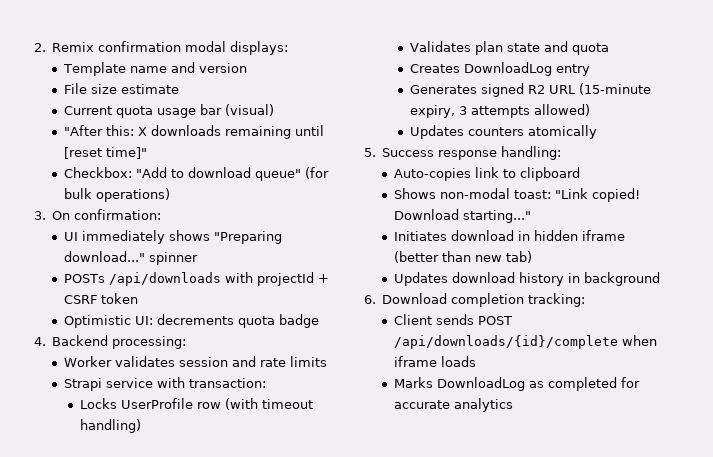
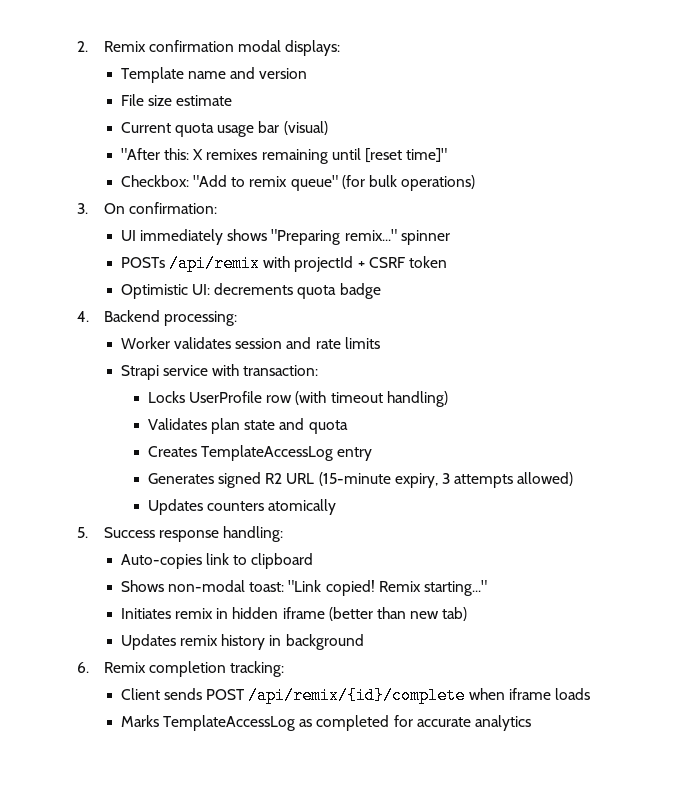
- "After this: X downloads remaining until [reset time]"
+ "After this: X remixes remaining until [reset time]"
- Checkbox: "Add to download queue" (for bulk operations)
+ Checkbox: "Add to remix queue" (for bulk operations)
- UI immediately shows "Preparing download..." spinner
+ UI immediately shows "Preparing remix..." spinner
- POSTs /api/downloads with projectId + CSRF token
+ POSTs /api/remix with projectId + CSRF token
- Creates DownloadLog entry
+ Creates TemplateAccessLog entry
- Download starting..."
+ Remix starting..."
- Initiates download in hidden iframe (better than new tab)
+ Initiates remix in hidden iframe (better than new tab)
- Updates download history in background
+ Updates remix history in background
- 6. Download completion tracking:
+ 6. Remix completion tracking:
- Client sends POST /api/downloads/{id}/complete when iframe loads
+ Client sends POST /api/remix/{id}/complete when iframe loads
- Marks DownloadLog as completed for accurate analytics
+ Marks TemplateAccessLog as completed for accurate analytics

